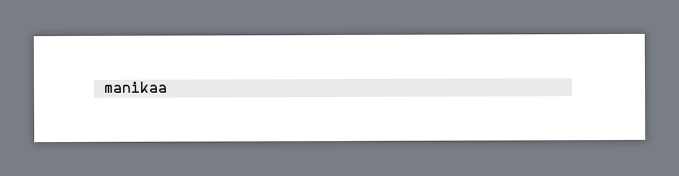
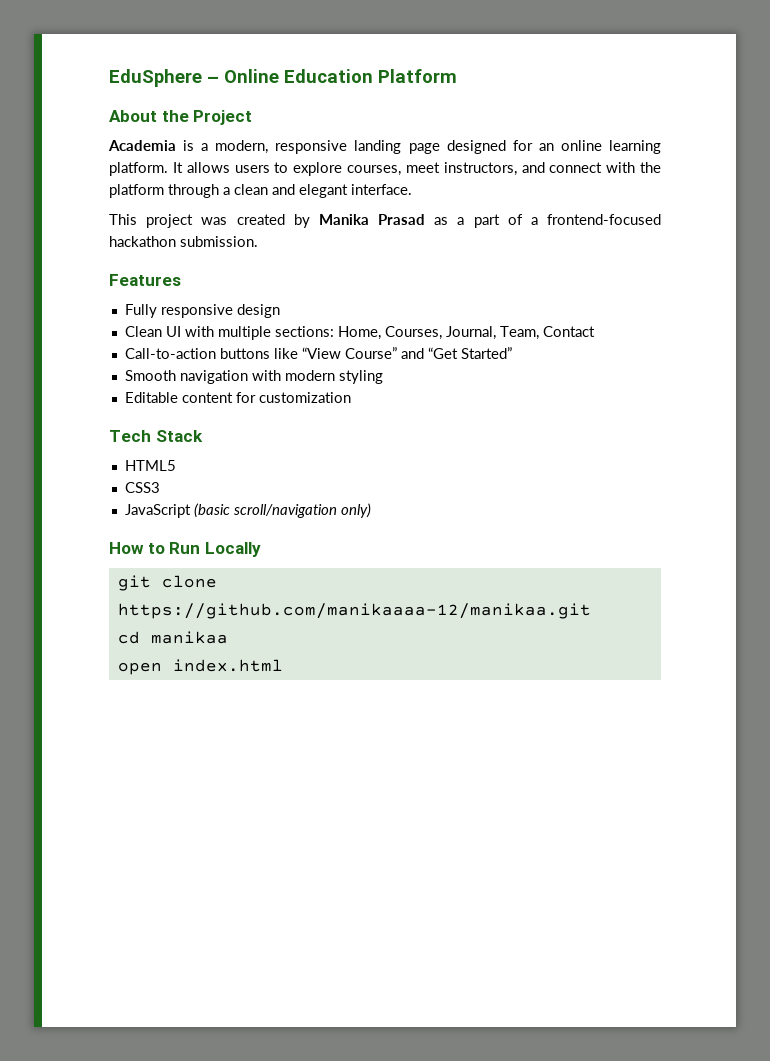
- manikaa
+ EduSphere – Online Education Platform
+ About the Project
+ Academia is a modern, responsive landing page designed for an online learning platform. It allows users to explore courses, meet instructors, and connect with the platform through a clean and elegant interface.
+ This project was created by Manika Prasad as a part of a frontend-focused hackathon submission.
+ Features
+ Fully responsive design
+ Clean UI with multiple sections: Home, Courses, Journal, Team, Contact
+ Call-to-action buttons like “View Course” and “Get Started”
+ Smooth navigation with modern styling
+ Editable content for customization
+ Tech Stack
+ HTML5
+ CSS3
+ JavaScript (basic scroll/navigation only)
+ How to Run Locally
+ git clone https://github.com/manikaaaa-12/manikaa.git
+ cd manikaa
+ open index.html

